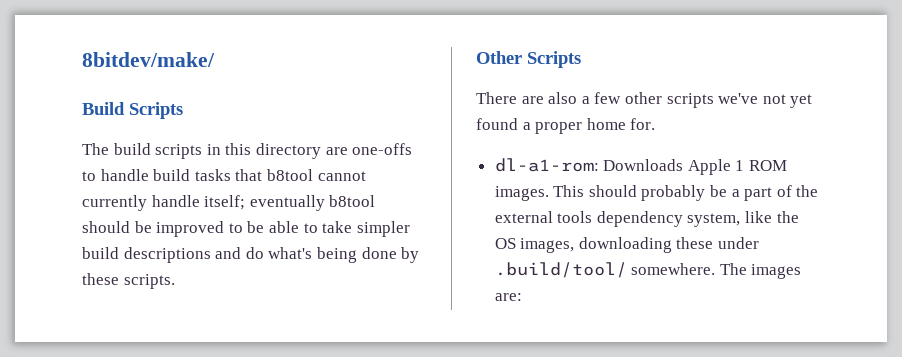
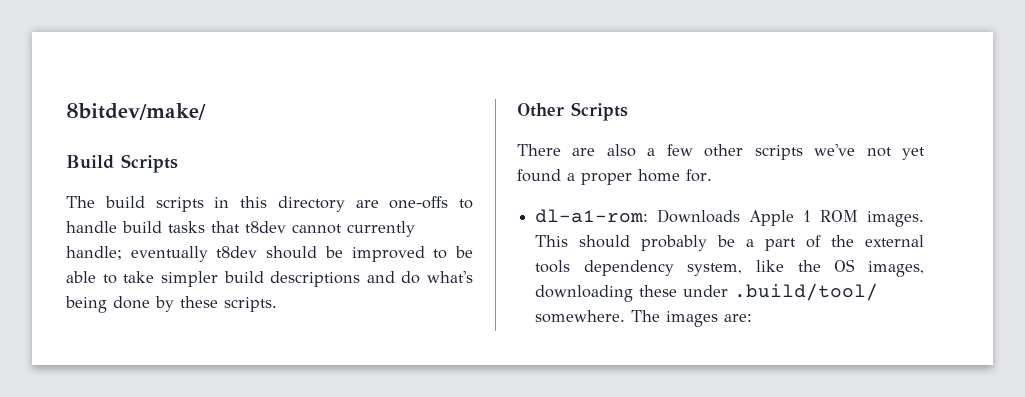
- The build scripts in this directory are one-offs to handle build tasks that b8tool cannot currently handle itself; eventually b8tool should be improved to be able to take simpler build descriptions and do what's being done by these scripts.
+ The build scripts in this directory are one-offs to handle build tasks that t8dev cannot currently handle; eventually t8dev should be improved to be able to take simpler build descriptions and do what's being done by these scripts.

